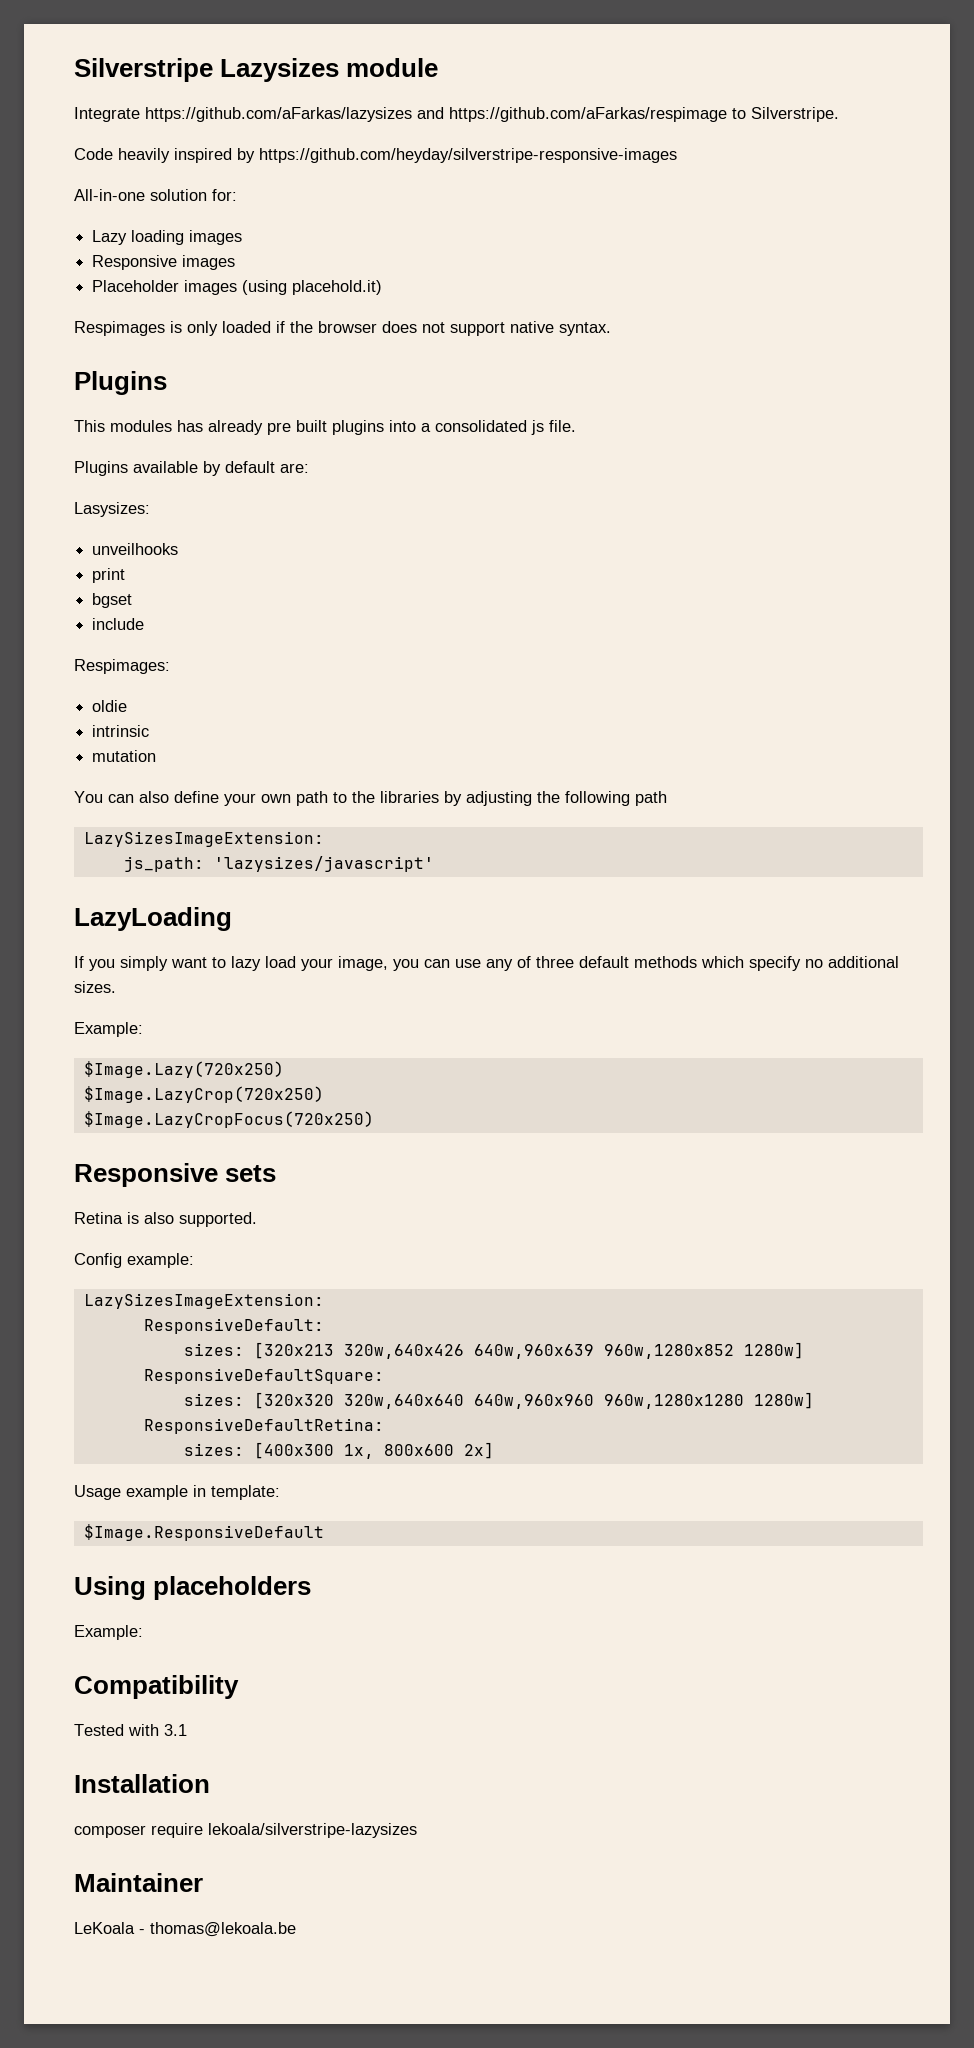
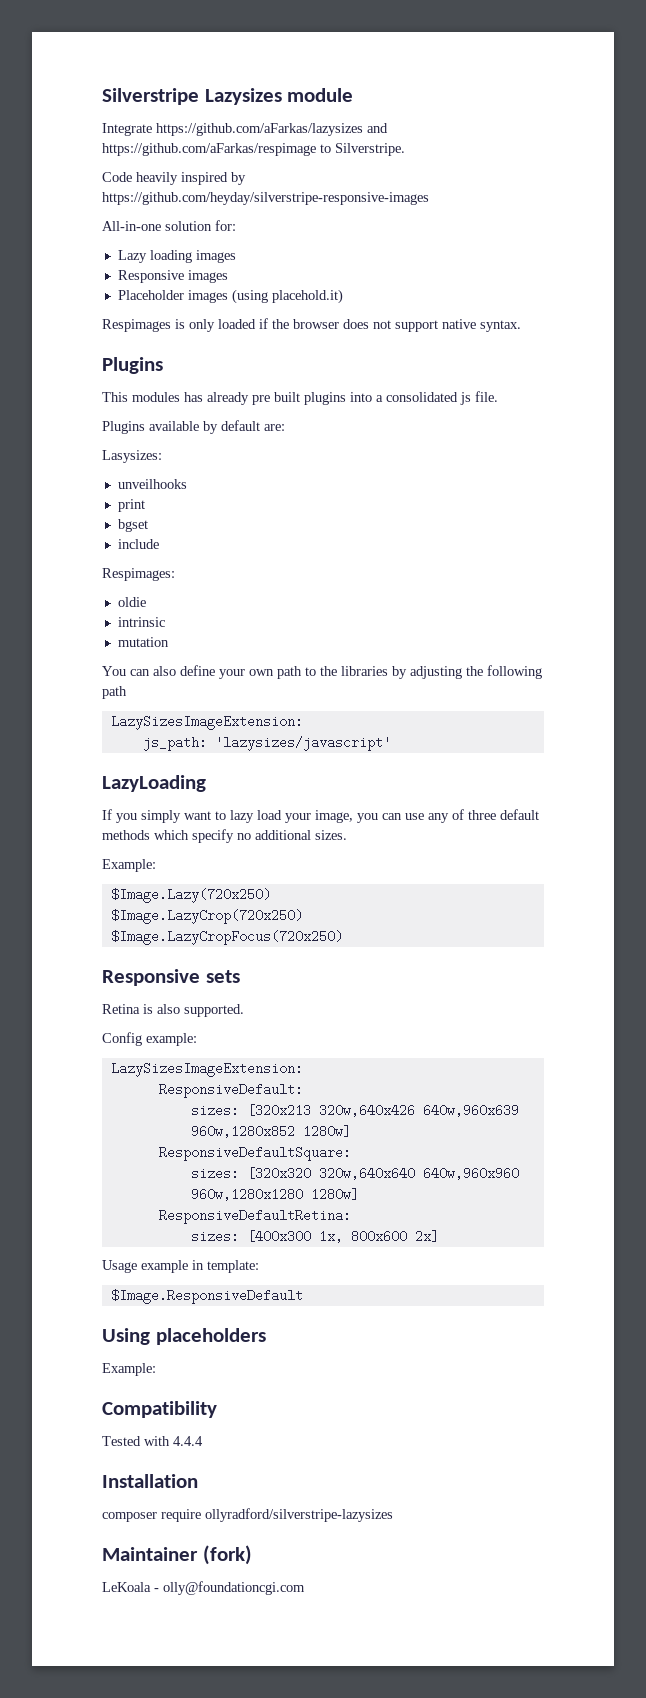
- Tested with 3.1
+ Tested with 4.4.4
- composer require lekoala/silverstripe-lazysizes
+ composer require ollyradford/silverstripe-lazysizes
- Maintainer
+ Maintainer (fork)
- LeKoala - thomas@lekoala.be
+ LeKoala - olly@foundationcgi.com

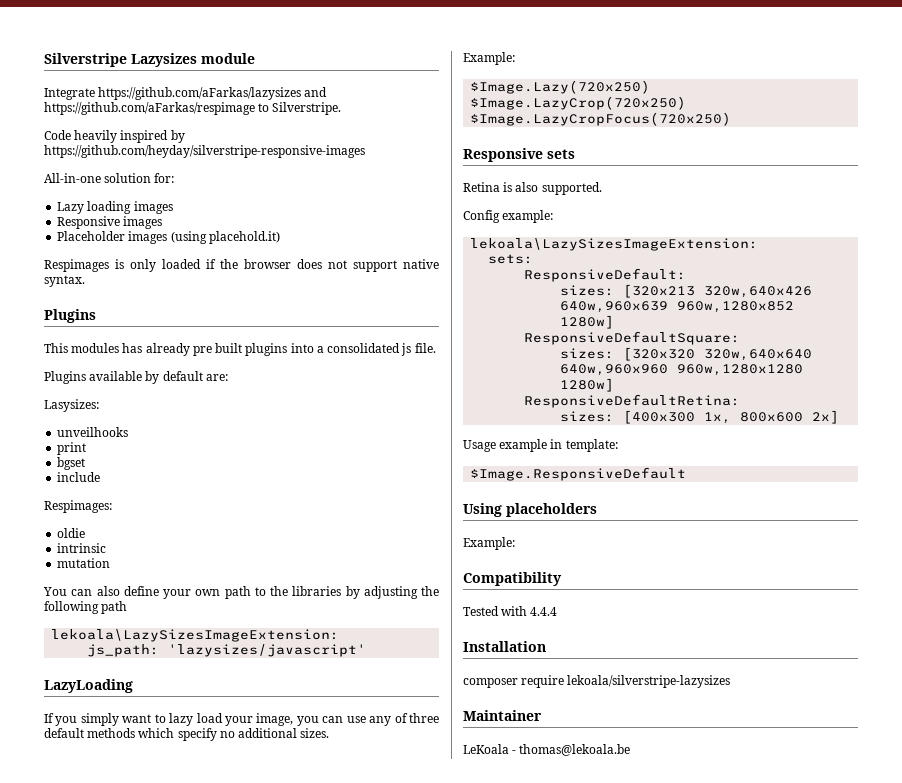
  You can also define your own path to the libraries by adjusting the following path
- LazySizesImageExtension:
+ lekoala\LazySizesImageExtension:
  Config example:
- LazySizesImageExtension:
+ lekoala\LazySizesImageExtension:
+ sets:
- composer require ollyradford/silverstripe-lazysizes
+ composer require lekoala/silverstripe-lazysizes
- Maintainer (fork)
+ Maintainer
- LeKoala - olly@foundationcgi.com
+ LeKoala - thomas@lekoala.be

